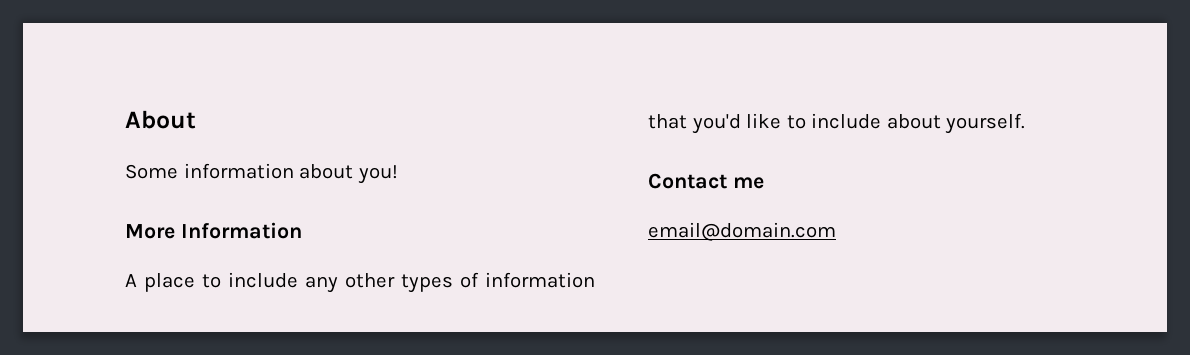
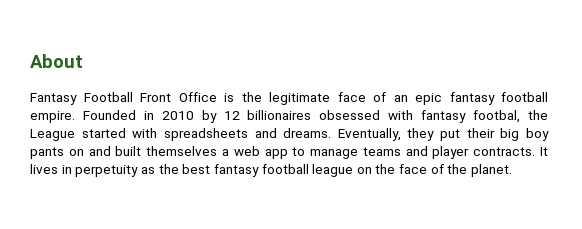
- Some information about you!
- More Information
- A place to include any other types of information that you'd like to include about yourself.
- Contact me
- email@domain.com
+ Fantasy Football Front Office is the legitimate face of an epic fantasy football empire. Founded in 2010 by 12 billionaires obsessed with fantasy footbal, the League started with spreadsheets and dreams. Eventually, they put their big boy pants on and built themselves a web app to manage teams and player contracts. It lives in perpetuity as the best fantasy football league on the face of the planet.

